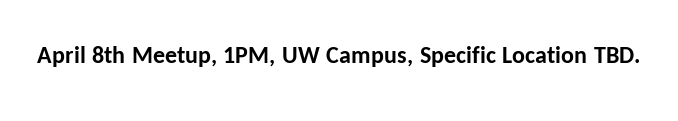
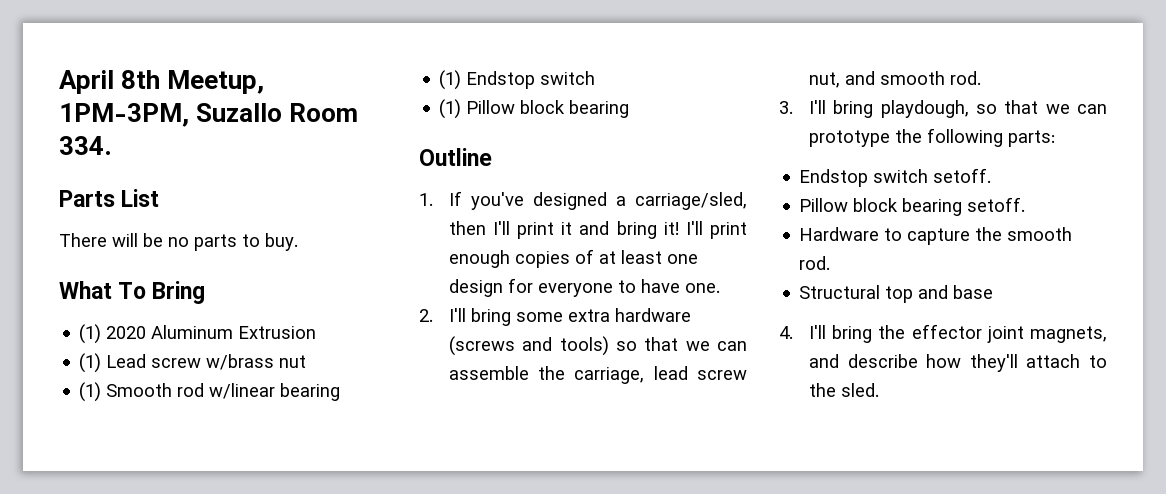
- April 8th Meetup, 1PM, UW Campus, Specific Location TBD.
+ April 8th Meetup, 1PM-3PM, Suzallo Room 334.
+ Parts List
+ There will be no parts to buy.
+ What To Bring
+ (1) 2020 Aluminum Extrusion
+ (1) Lead screw w/brass nut
+ (1) Smooth rod w/linear bearing
+ (1) Endstop switch
+ (1) Pillow block bearing
+ Outline
+ 1. If you've designed a carriage/sled, then I'll print it and bring it! I'll print enough copies of at least one design for everyone to have one.
+ 2. I'll bring some extra hardware (screws and tools) so that we can assemble the carriage, lead screw nut, and smooth rod.
+ 3. I'll bring playdough, so that we can prototype the following parts:
+ Endstop switch setoff.
+ Pillow block bearing setoff.
+ Hardware to capture the smooth rod.
+ Structural top and base
+ 4. I'll bring the effector joint magnets, and describe how they'll attach to the sled.

